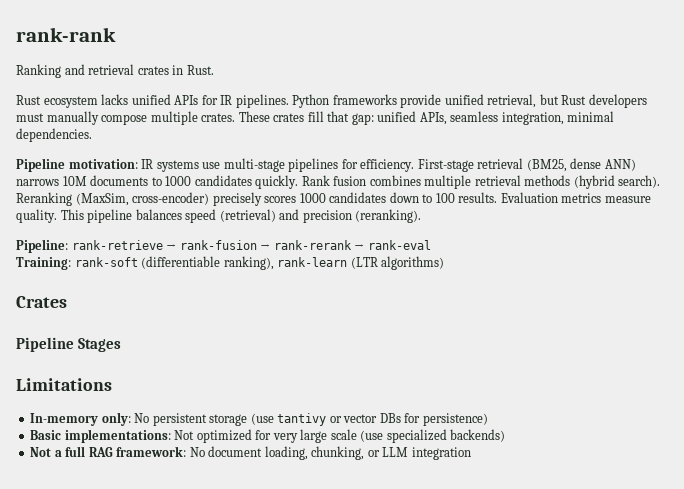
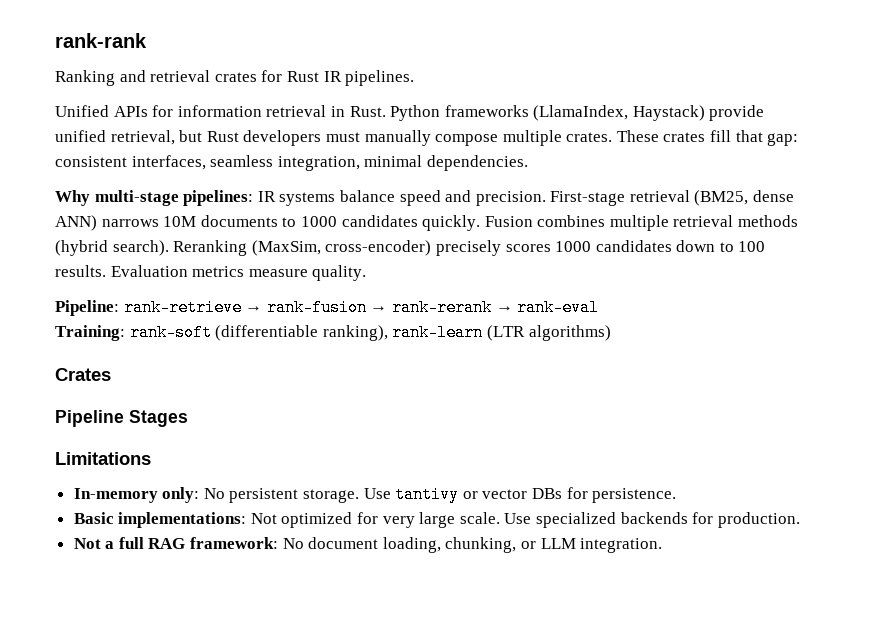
- Ranking and retrieval crates in Rust.
- Rust ecosystem lacks unified APIs for IR pipelines. Python frameworks provide unified retrieval, but Rust developers must manually compose multiple crates.
+ Ranking and retrieval crates for Rust IR pipelines.
+ Unified APIs for information retrieval in Rust. Python frameworks (LlamaIndex, Haystack) provide unified retrieval, but Rust developers must manually compose multiple crates.
- These crates fill that gap: unified APIs, seamless integration, minimal dependencies.
+ These crates fill that gap: consistent interfaces, seamless integration, minimal dependencies.
- Pipeline motivation: IR systems use multi-stage pipelines for efficiency.
+ Why multi-stage pipelines: IR systems balance speed and precision.
- Rank fusion combines multiple retrieval methods (hybrid search).
+ Fusion combines multiple retrieval methods (hybrid search).
- This pipeline balances speed (retrieval) and precision (reranking).
- In-memory only: No persistent storage (use tantivy or vector DBs for persistence)
+ In-memory only: No persistent storage. Use tantivy or vector DBs for persistence.
- Basic implementations: Not optimized for very large scale (use specialized backends)
+ Basic implementations: Not optimized for very large scale. Use specialized backends for production.
- Not a full RAG framework: No document loading, chunking, or LLM integration
+ Not a full RAG framework: No document loading, chunking, or LLM integration.

